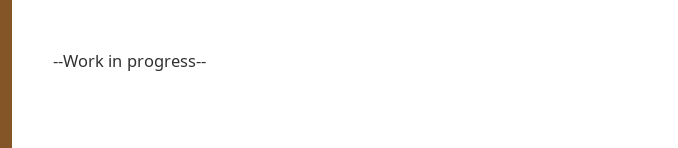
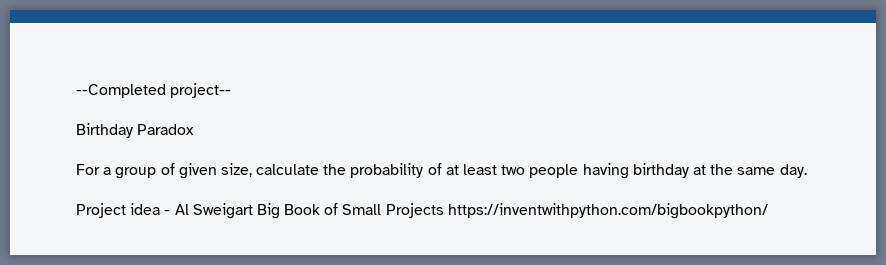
- --Work in progress--
+ --Completed project--
+ Birthday Paradox
+ For a group of given size, calculate the probability of at least two people having birthday at the same day.
+ Project idea - Al Sweigart Big Book of Small Projects https://inventwithpython.com/bigbookpython/

